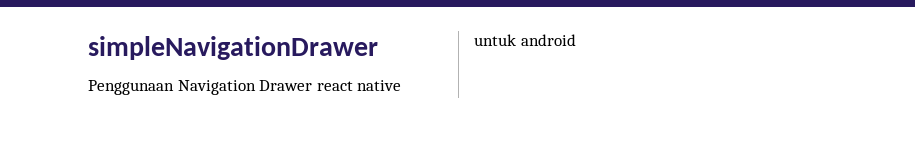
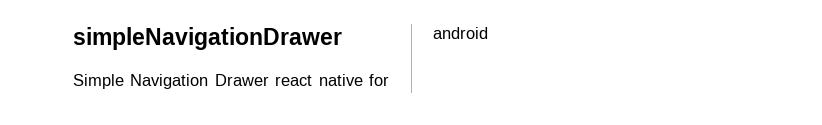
- Penggunaan Navigation Drawer react native untuk android
+ Simple Navigation Drawer react native for android

